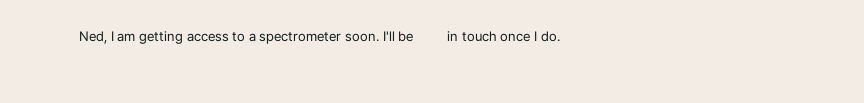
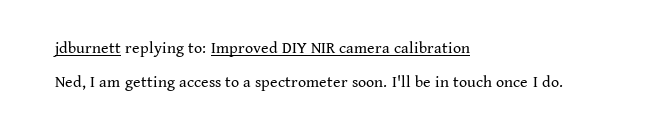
+ jdburnett replying to: Improved DIY NIR camera calibration

